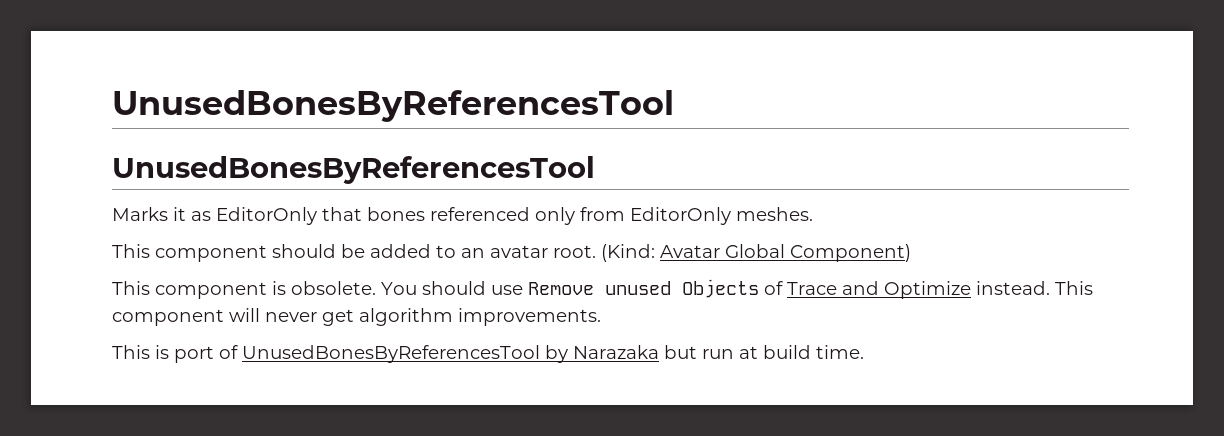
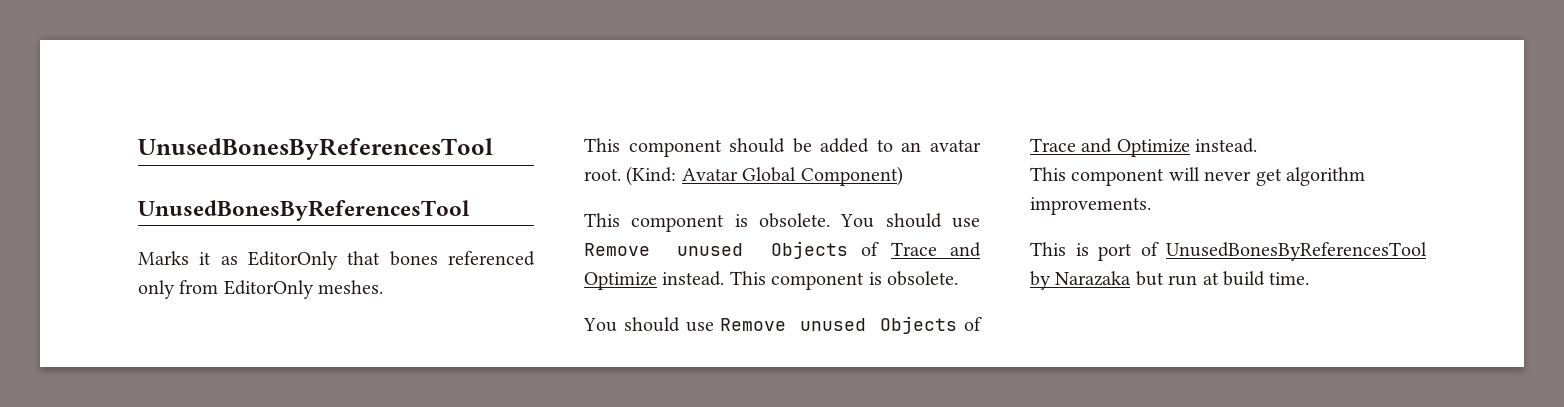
- You should use Remove unused Objects of Trace and Optimize instead. This component will never get algorithm improvements.
+ You should use Remove unused Objects of Trace and Optimize instead. This component is obsolete.
+ You should use Remove unused Objects of Trace and Optimize instead.
+ This component will never get algorithm improvements.

